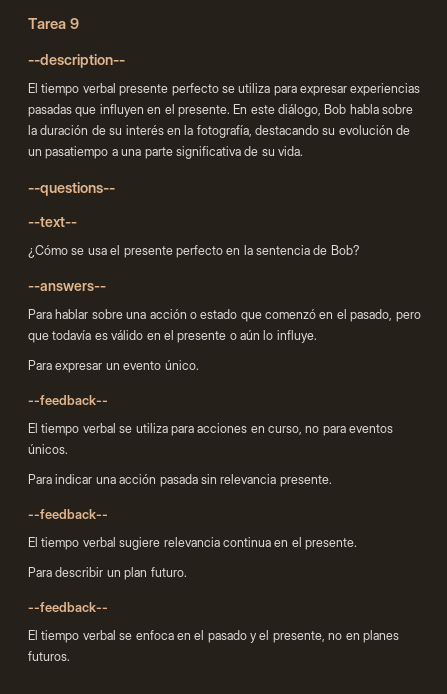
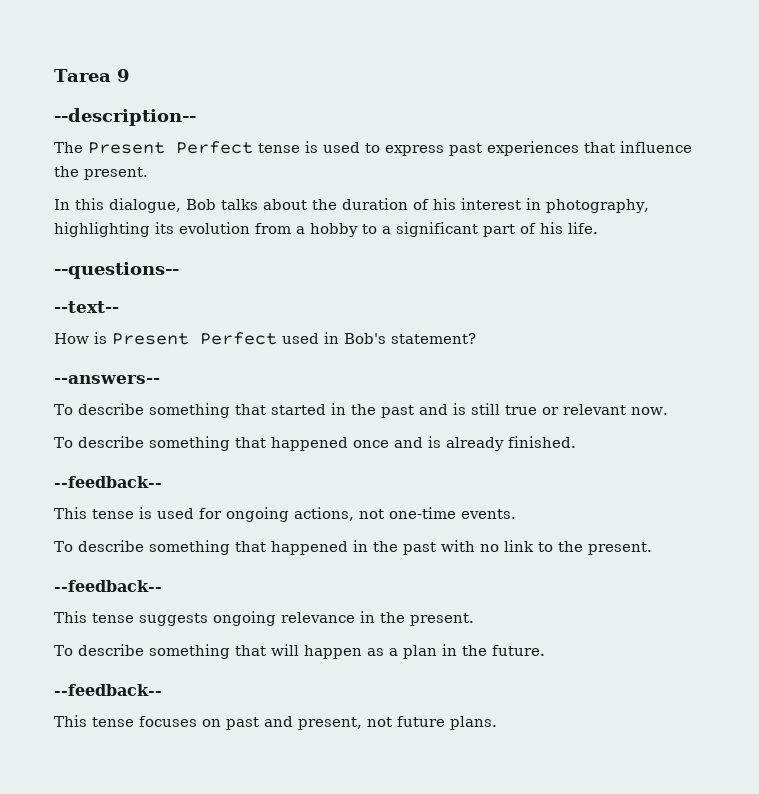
- El tiempo verbal presente perfecto se utiliza para expresar experiencias pasadas que influyen en el presente. En este diálogo, Bob habla sobre la duración de su interés en la fotografía, destacando su evolución de un pasatiempo a una parte significativa de su vida.
+ The Present Perfect tense is used to express past experiences that influence the present.
+ In this dialogue, Bob talks about the duration of his interest in photography, highlighting its evolution from a hobby to a significant part of his life.
  --questions--
  --text--
- ¿Cómo se usa el presente perfecto en la sentencia de Bob?
+ How is Present Perfect used in Bob's statement?
  --answers--
- Para hablar sobre una acción o estado que comenzó en el pasado, pero que todavía es válido en el presente o aún lo influye.
- Para expresar un evento único.
+ To describe something that started in the past and is still true or relevant now.
+ To describe something that happened once and is already finished.
  --feedback--
- El tiempo verbal se utiliza para acciones en curso, no para eventos únicos.
- Para indicar una acción pasada sin relevancia presente.
+ This tense is used for ongoing actions, not one-time events.
+ To describe something that happened in the past with no link to the present.
  --feedback--
- El tiempo verbal sugiere relevancia continua en el presente.
- Para describir un plan futuro.
+ This tense suggests ongoing relevance in the present.
+ To describe something that will happen as a plan in the future.
  --feedback--
- El tiempo verbal se enfoca en el pasado y el presente, no en planes futuros.
+ This tense focuses on past and present, not future plans.

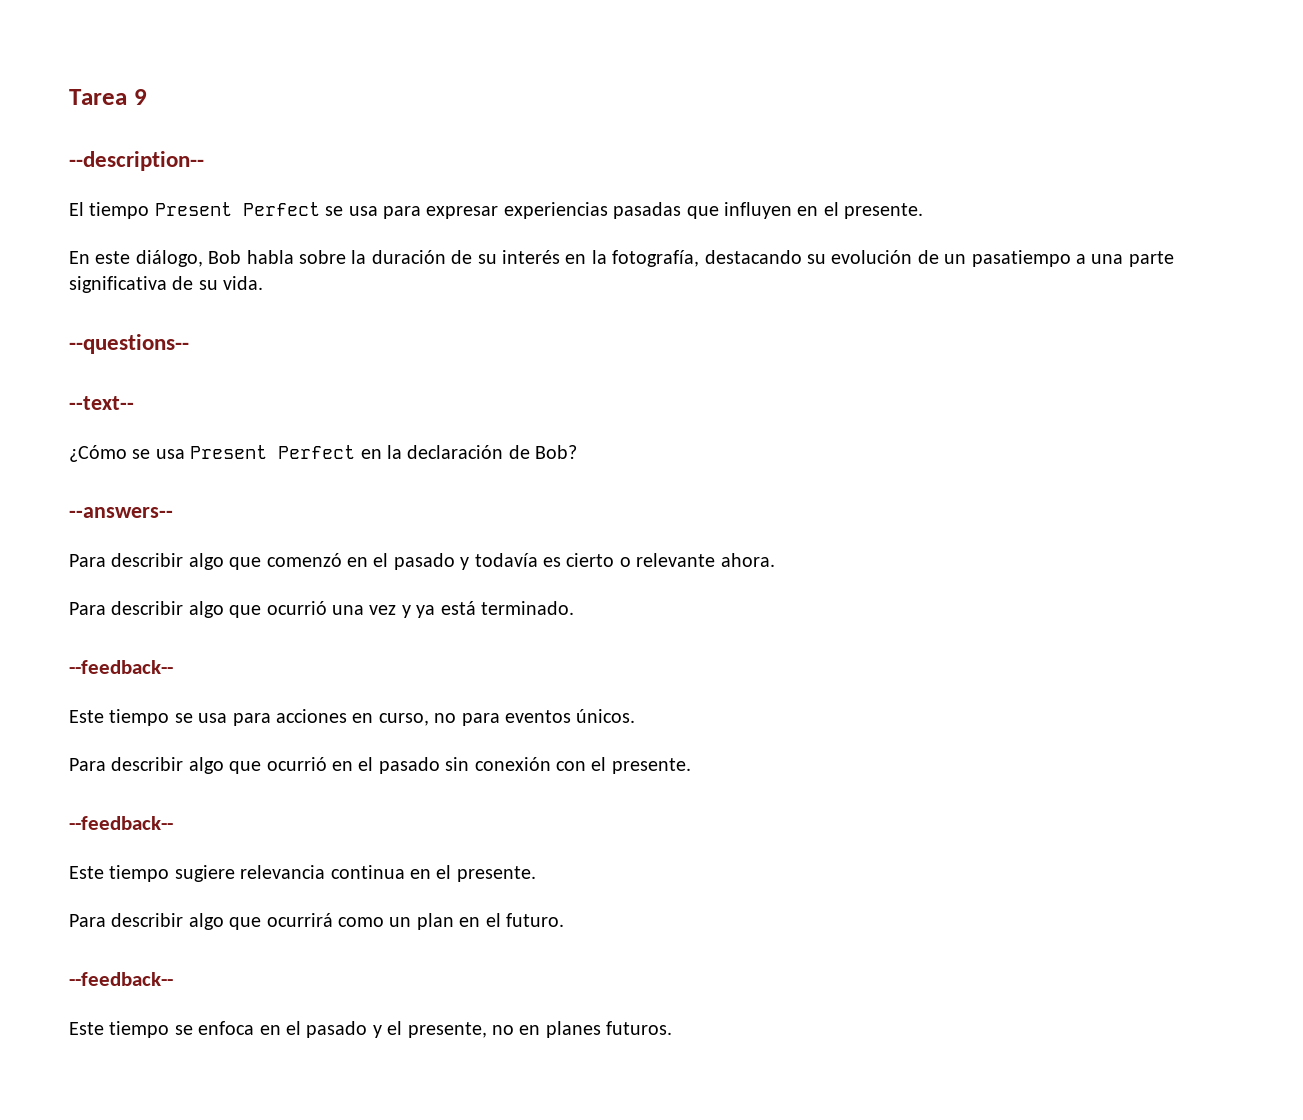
- The Present Perfect tense is used to express past experiences that influence the present.
- In this dialogue, Bob talks about the duration of his interest in photography, highlighting its evolution from a hobby to a significant part of his life.
+ El tiempo Present Perfect se usa para expresar experiencias pasadas que influyen en el presente.
+ En este diálogo, Bob habla sobre la duración de su interés en la fotografía, destacando su evolución de un pasatiempo a una parte significativa de su vida.
  --questions--
  --text--
- How is Present Perfect used in Bob's statement?
+ ¿Cómo se usa Present Perfect en la declaración de Bob?
  --answers--
- To describe something that started in the past and is still true or relevant now.
- To describe something that happened once and is already finished.
+ Para describir algo que comenzó en el pasado y todavía es cierto o relevante ahora.
+ Para describir algo que ocurrió una vez y ya está terminado.
  --feedback--
- This tense is used for ongoing actions, not one-time events.
- To describe something that happened in the past with no link to the present.
+ Este tiempo se usa para acciones en curso, no para eventos únicos.
+ Para describir algo que ocurrió en el pasado sin conexión con el presente.
  --feedback--
- This tense suggests ongoing relevance in the present.
- To describe something that will happen as a plan in the future.
+ Este tiempo sugiere relevancia continua en el presente.
+ Para describir algo que ocurrirá como un plan en el futuro.
  --feedback--
- This tense focuses on past and present, not future plans.
+ Este tiempo se enfoca en el pasado y el presente, no en planes futuros.

